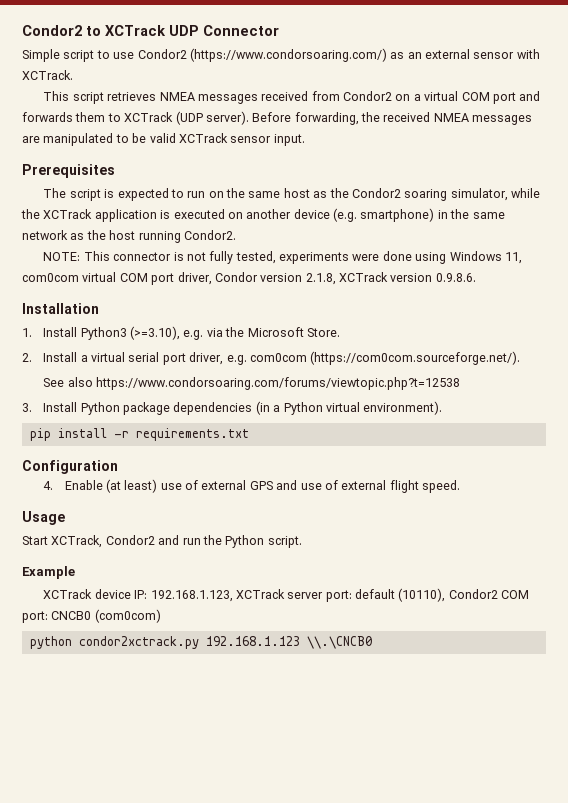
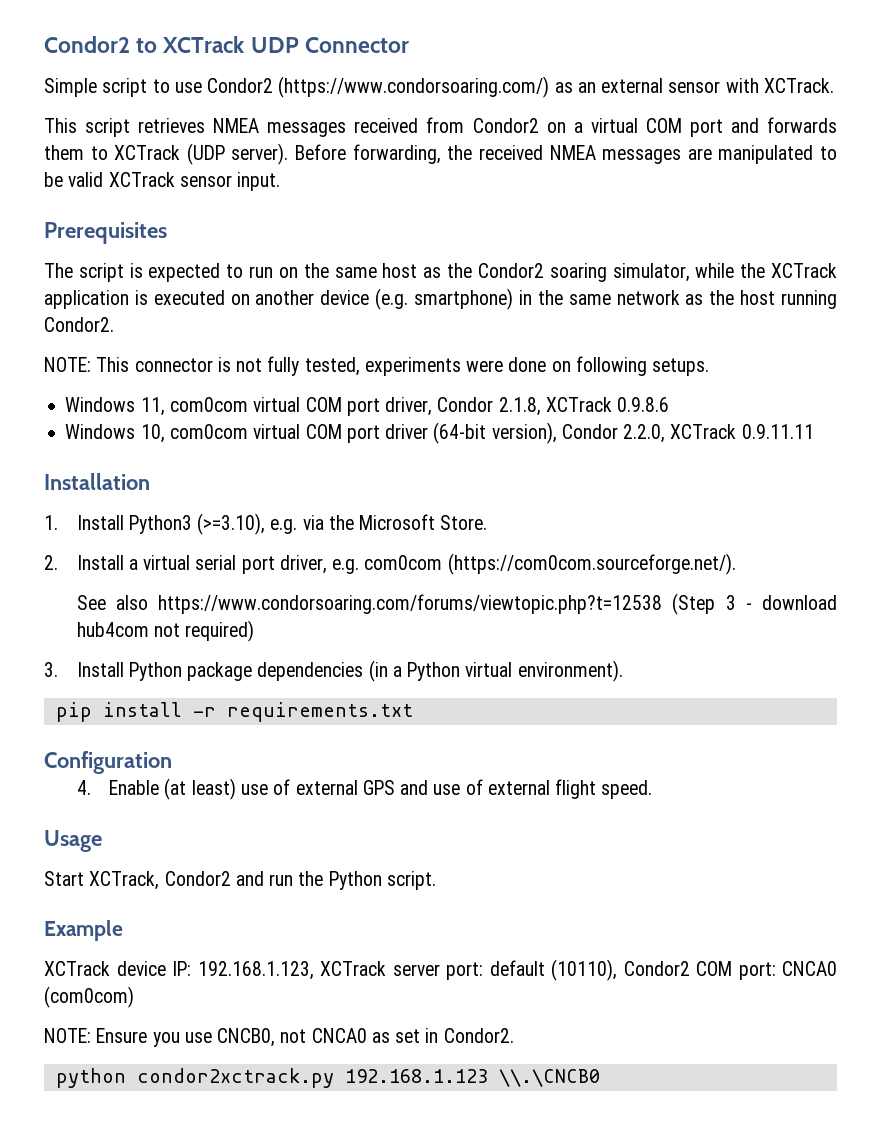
- NOTE: This connector is not fully tested, experiments were done using Windows 11, com0com virtual COM port driver, Condor version 2.1.8, XCTrack version 0.9.8.6.
+ NOTE: This connector is not fully tested, experiments were done on following setups.
+ Windows 11, com0com virtual COM port driver, Condor 2.1.8, XCTrack 0.9.8.6
+ Windows 10, com0com virtual COM port driver (64-bit version), Condor 2.2.0, XCTrack 0.9.11.11
- See also https://www.condorsoaring.com/forums/viewtopic.php?t=12538
+ See also https://www.condorsoaring.com/forums/viewtopic.php?t=12538 (Step 3 - download hub4com not required)
- XCTrack device IP: 192.168.1.123, XCTrack server port: default (10110), Condor2 COM port: CNCB0 (com0com)
+ XCTrack device IP: 192.168.1.123, XCTrack server port: default (10110), Condor2 COM port: CNCA0 (com0com)
+ NOTE: Ensure you use CNCB0, not CNCA0 as set in Condor2.

